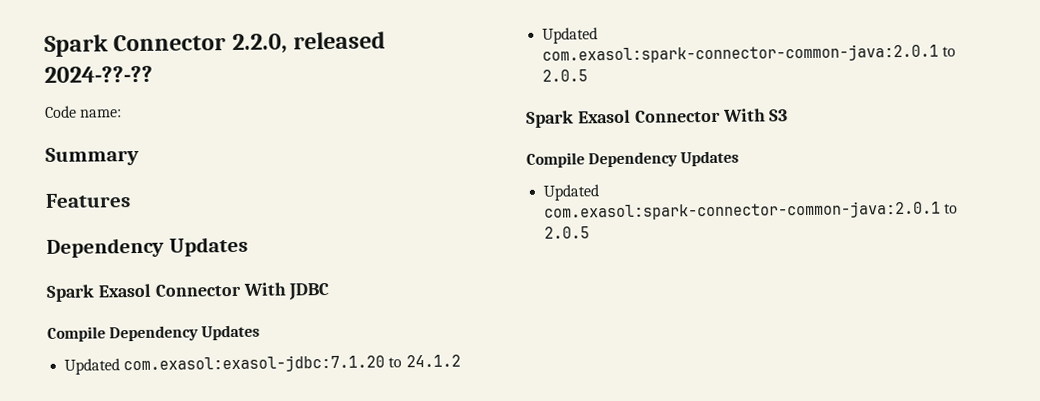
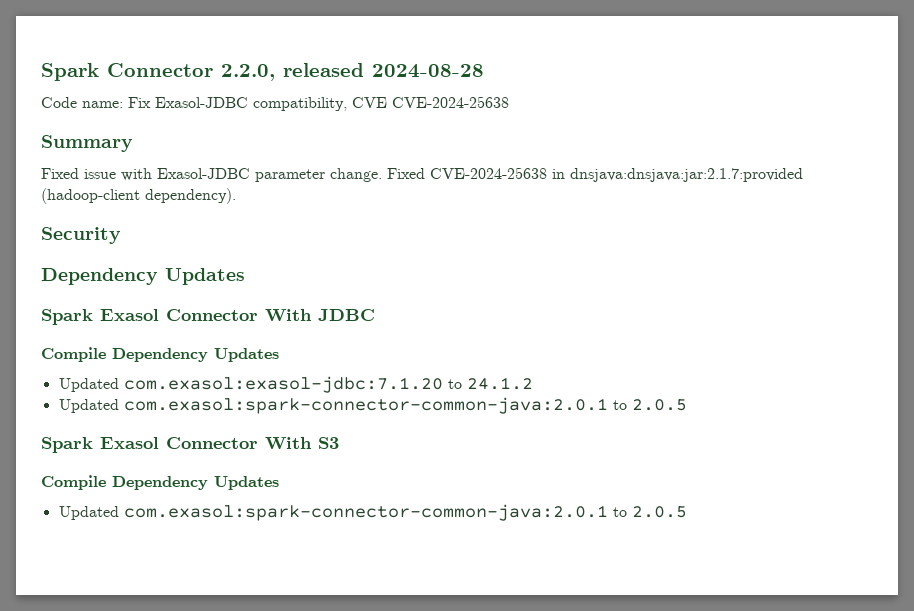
- Spark Connector 2.2.0, released 2024-??-??
+ Spark Connector 2.2.0, released 2024-08-28
- Code name:
+ Code name: Fix Exasol-JDBC compatibility, CVE CVE-2024-25638
  Summary
- Features
+ Fixed issue with Exasol-JDBC parameter change. Fixed CVE-2024-25638 in dnsjava:dnsjava:jar:2.1.7:provided (hadoop-client dependency).
+ Security

